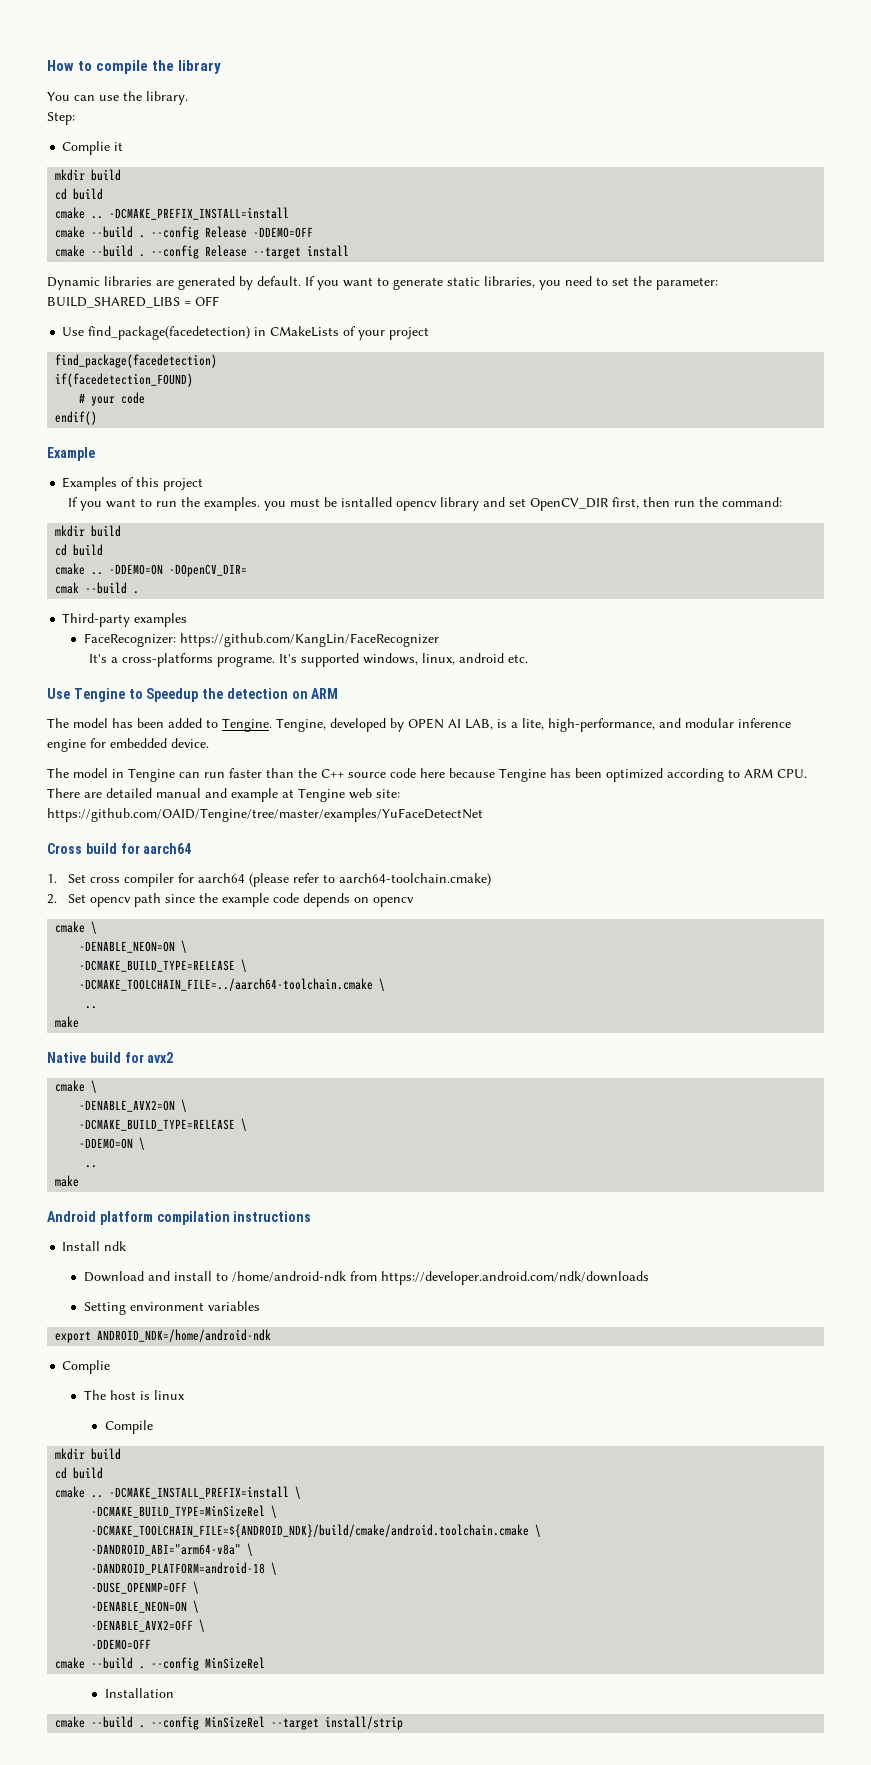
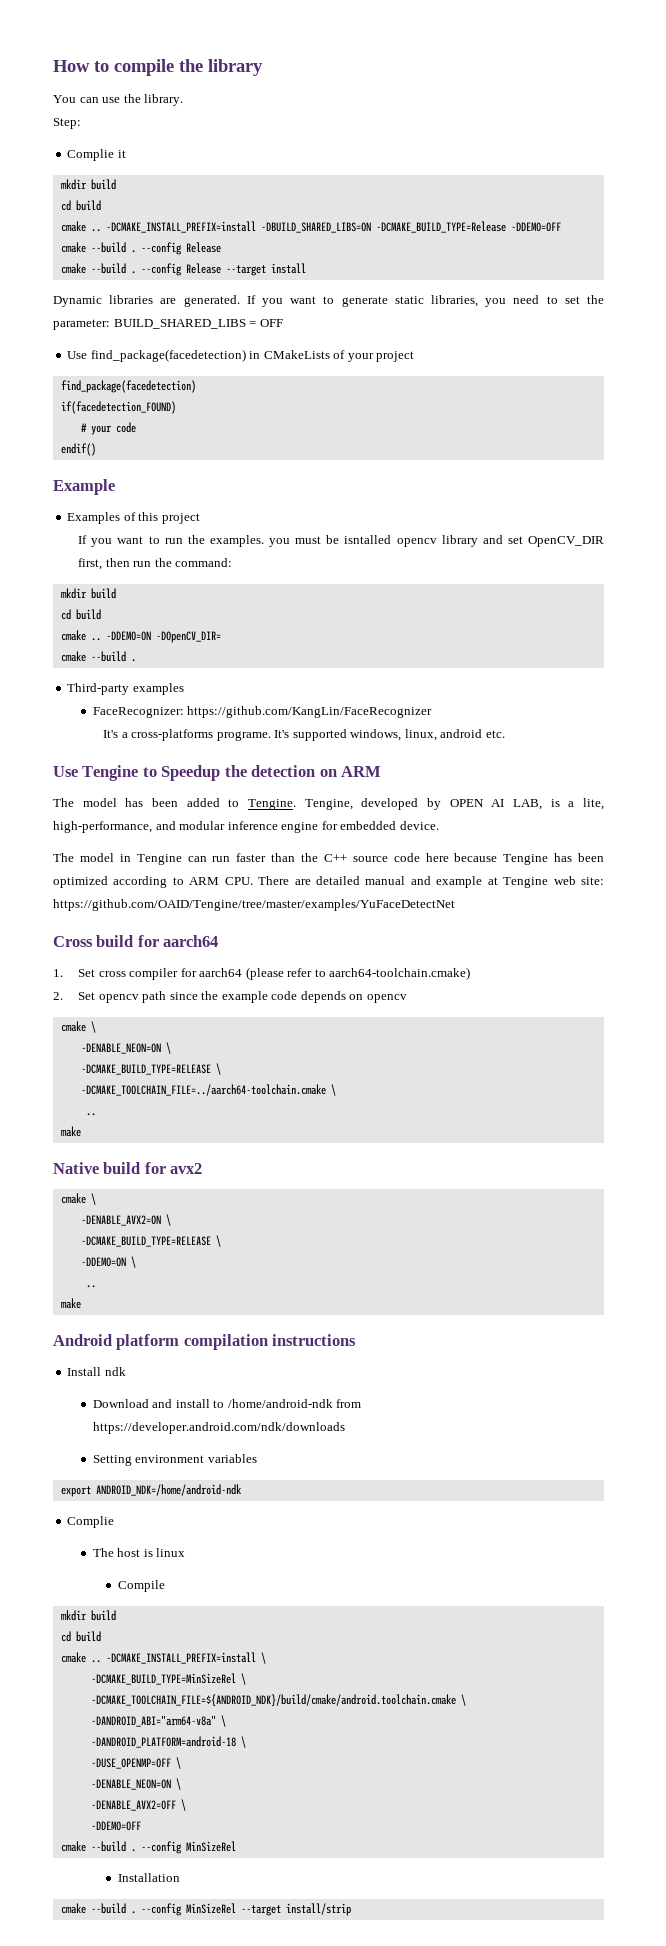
- -DCMAKE_PREFIX_INSTALL=install
- cmake --build . --config Release -DDEMO=OFF
+ -DCMAKE_INSTALL_PREFIX=install -DBUILD_SHARED_LIBS=ON -DCMAKE_BUILD_TYPE=Release -DDEMO=OFF
+ cmake --build . --config Release
- Dynamic libraries are generated by default.
+ Dynamic libraries are generated.
  -DDEMO=ON -DOpenCV_DIR=
- cmak --build .
+ cmake --build .

